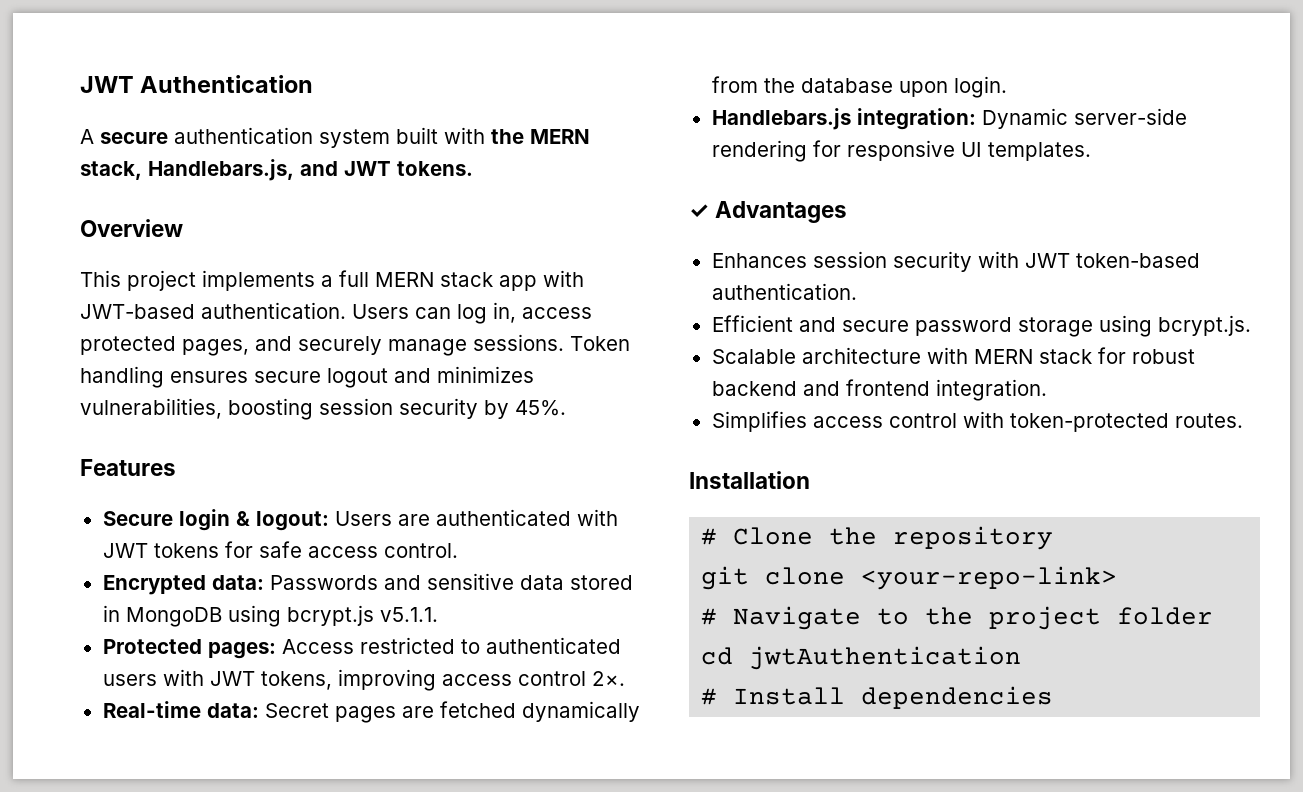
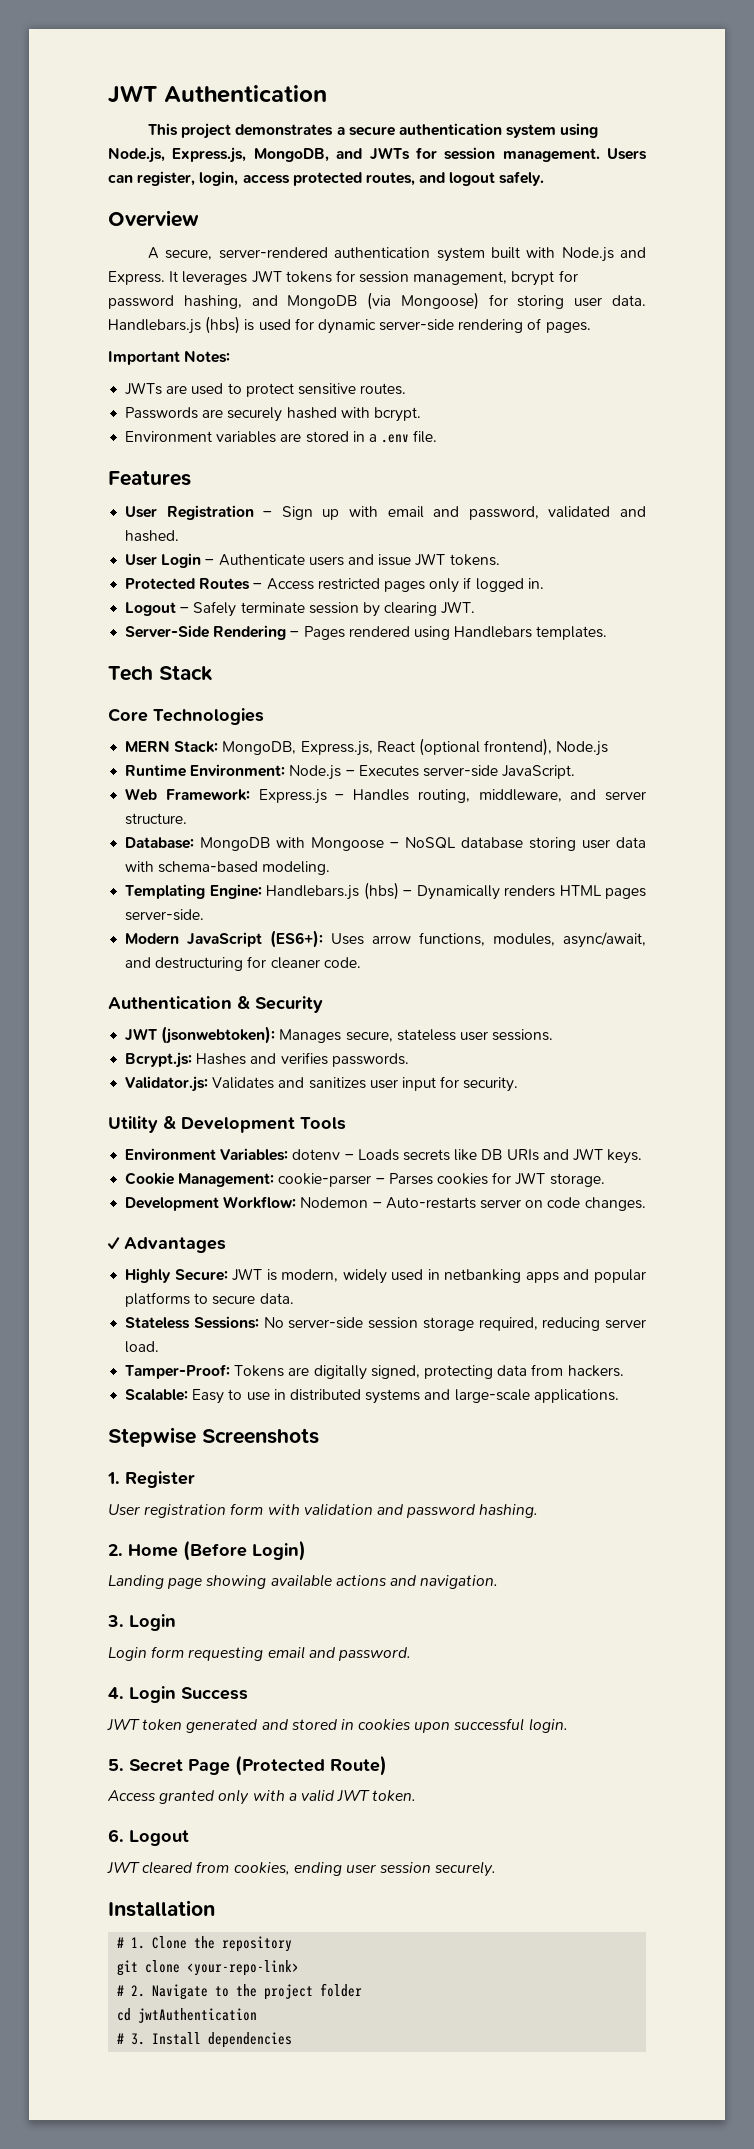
+ This project demonstrates a secure authentication system using Node.js, Express.js, MongoDB, and JWTs for session management. Users can register, login, access protected routes, and logout safely.
+ Overview
- A secure authentication system built with the MERN stack, Handlebars.js, and JWT tokens.
- Overview
- This project implements a full MERN stack app with JWT-based authentication. Users can log in, access protected pages, and securely manage sessions. Token handling ensures secure logout and minimizes vulnerabilities, boosting session security by 45%.
+ A secure, server-rendered authentication system built with Node.js and Express. It leverages JWT tokens for session management, bcrypt for password hashing, and MongoDB (via Mongoose) for storing user data. Handlebars.js (hbs) is used for dynamic server-side rendering of pages.
+ Important Notes:
+ JWTs are used to protect sensitive routes.
+ Passwords are securely hashed with bcrypt.
+ Environment variables are stored in a .env file.
  Features
- Secure login & logout: Users are authenticated with JWT tokens for safe access control.
- Encrypted data: Passwords and sensitive data stored in MongoDB using bcrypt.js v5.1.1.
- Protected pages: Access restricted to authenticated users with JWT tokens, improving access control 2×.
- Real-time data: Secret pages are fetched dynamically from the database upon login.
- Handlebars.js integration: Dynamic server-side rendering for responsive UI templates.
+ User Registration – Sign up with email and password, validated and hashed.
+ User Login – Authenticate users and issue JWT tokens.
+ Protected Routes – Access restricted pages only if logged in.
+ Logout – Safely terminate session by clearing JWT.
+ Server-Side Rendering – Pages rendered using Handlebars templates.
+ Tech Stack
+ Core Technologies
+ MERN Stack: MongoDB, Express.js, React (optional frontend), Node.js
+ Runtime Environment: Node.js – Executes server-side JavaScript.
+ Web Framework: Express.js – Handles routing, middleware, and server structure.
+ Database: MongoDB with Mongoose – NoSQL database storing user data with schema-based modeling.
+ Templating Engine: Handlebars.js (hbs) – Dynamically renders HTML pages server-side.
+ Modern JavaScript (ES6+): Uses arrow functions, modules, async/await, and destructuring for cleaner code.
+ Authentication & Security
+ JWT (jsonwebtoken): Manages secure, stateless user sessions.
+ Bcrypt.js: Hashes and verifies passwords.
+ Validator.js: Validates and sanitizes user input for security.
+ Utility & Development Tools
+ Environment Variables: dotenv – Loads secrets like DB URIs and JWT keys.
+ Cookie Management: cookie-parser – Parses cookies for JWT storage.
+ Development Workflow: Nodemon – Auto-restarts server on code changes.
  ✓ Advantages
- Enhances session security with JWT token-based authentication.
- Efficient and secure password storage using bcrypt.js.
- Scalable architecture with MERN stack for robust backend and frontend integration.
- Simplifies access control with token-protected routes.
+ Highly Secure: JWT is modern, widely used in netbanking apps and popular platforms to secure data.
+ Stateless Sessions: No server-side session storage required, reducing server load.
+ Tamper-Proof: Tokens are digitally signed, protecting data from hackers.
+ Scalable: Easy to use in distributed systems and large-scale applications.
+ Stepwise Screenshots
+ 1. Register
+ User registration form with validation and password hashing.
+ 2. Home (Before Login)
+ Landing page showing available actions and navigation.
+ 3. Login
+ Login form requesting email and password.
+ 4. Login Success
+ JWT token generated and stored in cookies upon successful login.
+ 5. Secret Page (Protected Route)
+ Access granted only with a valid JWT token.
+ 6. Logout
+ JWT cleared from cookies, ending user session securely.
- # Clone the repository
+ # 1. Clone the repository
- # Navigate to the project folder
+ # 2. Navigate to the project folder
- # Install dependencies
+ # 3. Install dependencies

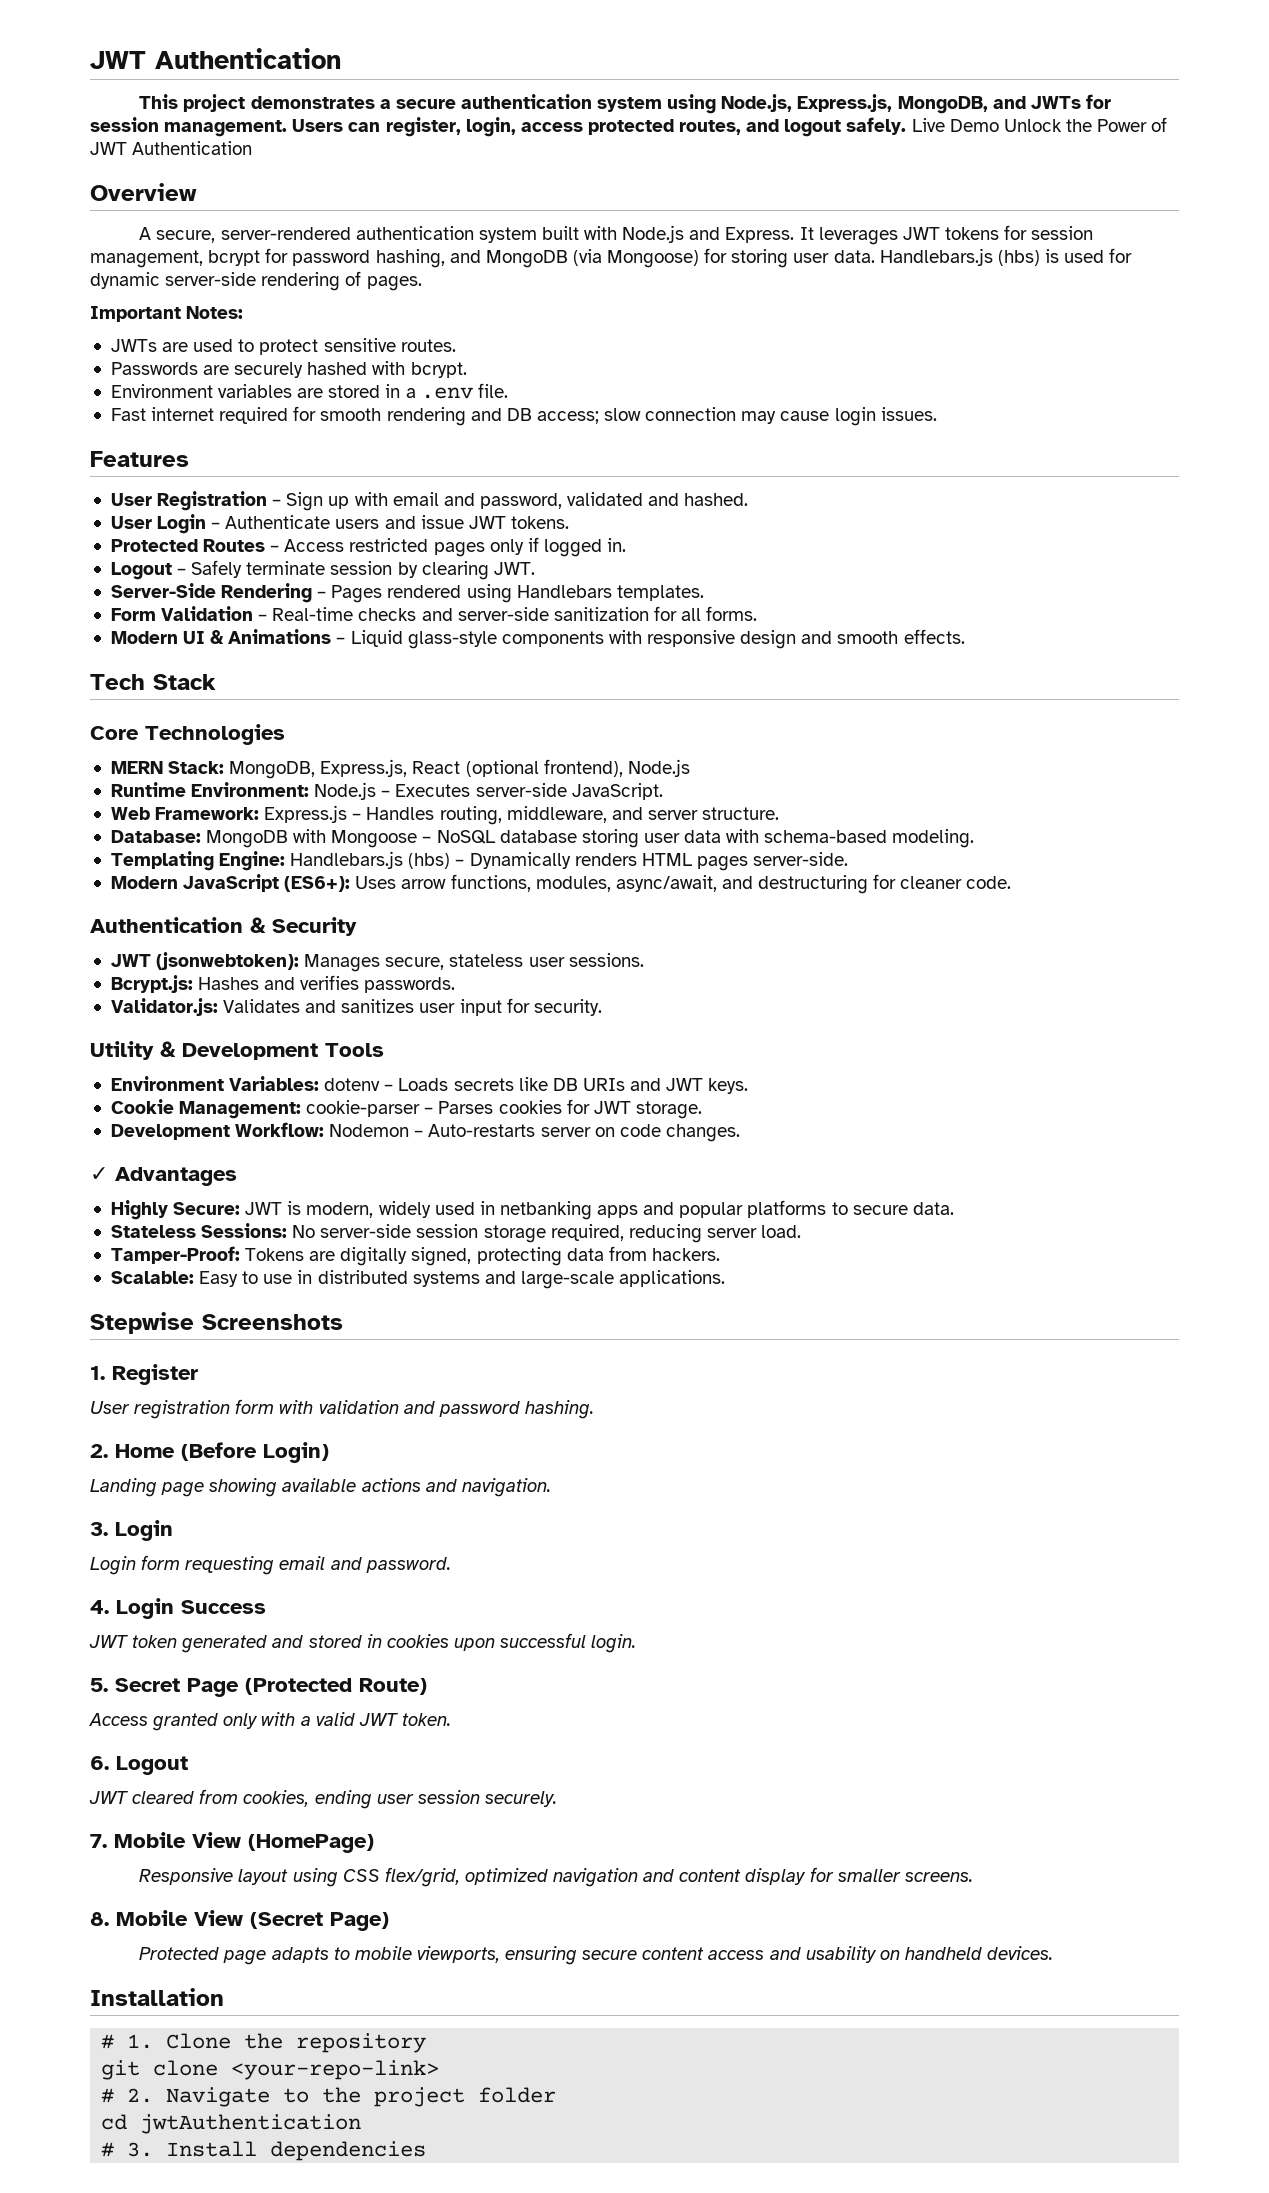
+ Live Demo Unlock the Power of JWT Authentication
+ Fast internet required for smooth rendering and DB access; slow connection may cause login issues.
+ Form Validation – Real-time checks and server-side sanitization for all forms.
+ Modern UI & Animations – Liquid glass-style components with responsive design and smooth effects.
+ 7. Mobile View (HomePage)
+ Responsive layout using CSS flex/grid, optimized navigation and content display for smaller screens.
+ 8. Mobile View (Secret Page)
+ Protected page adapts to mobile viewports, ensuring secure content access and usability on handheld devices.

